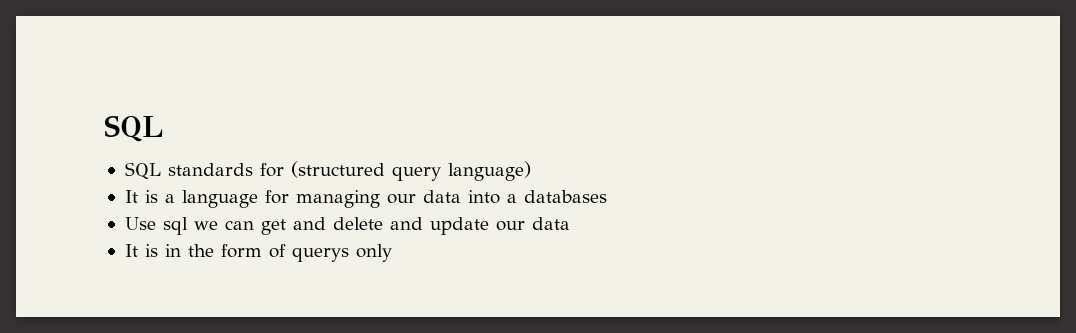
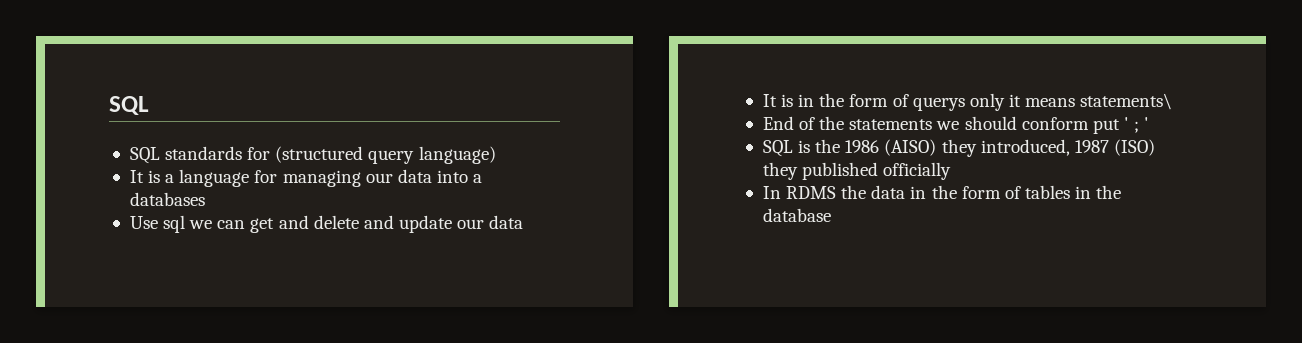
- It is in the form of querys only
+ It is in the form of querys only it means statements\
+ End of the statements we should conform put ' ; '
+ SQL is the 1986 (AISO) they introduced, 1987 (ISO) they published officially
+ In RDMS the data in the form of tables in the database

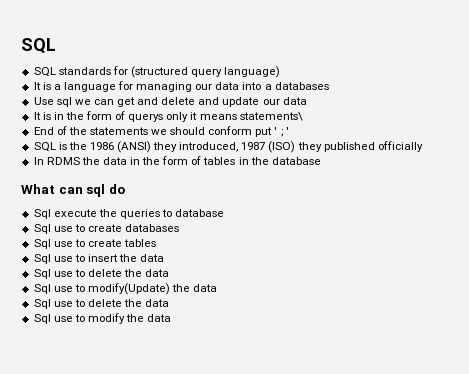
- SQL is the 1986 (AISO) they introduced, 1987 (ISO) they published officially
+ SQL is the 1986 (ANSI) they introduced, 1987 (ISO) they published officially
+ What can sql do
+ Sql execute the queries to database
+ Sql use to create databases
+ Sql use to create tables
+ Sql use to insert the data
+ Sql use to delete the data
+ Sql use to modify(Update) the data
+ Sql use to delete the data
+ Sql use to modify the data

